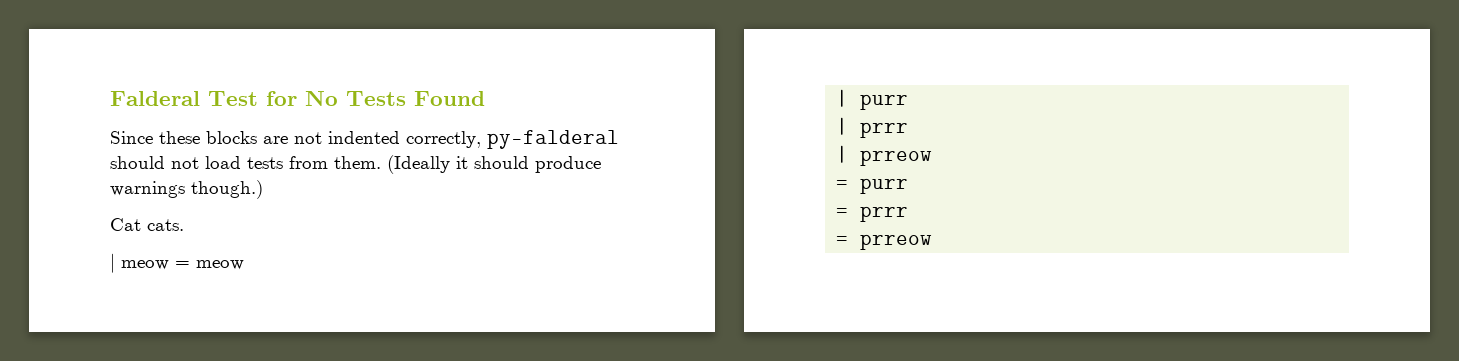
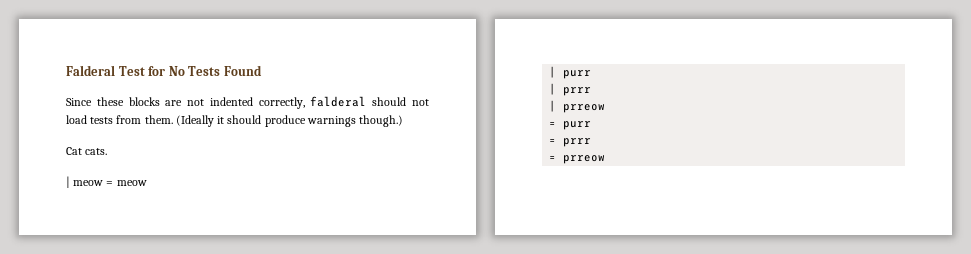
- Since these blocks are not indented correctly, py-falderal should not load tests from them.
+ Since these blocks are not indented correctly, falderal should not load tests from them.

